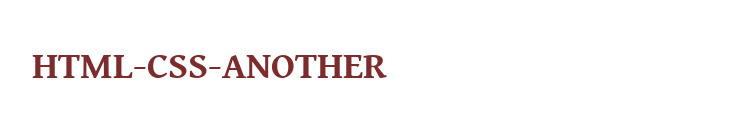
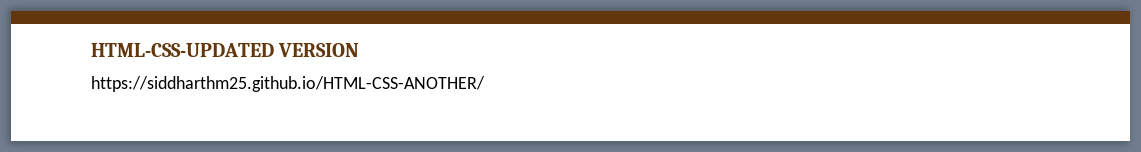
- HTML-CSS-ANOTHER
+ HTML-CSS-UPDATED VERSION
+ https://siddharthm25.github.io/HTML-CSS-ANOTHER/

